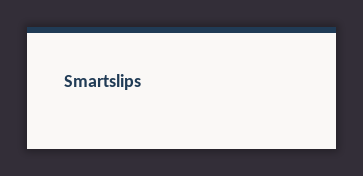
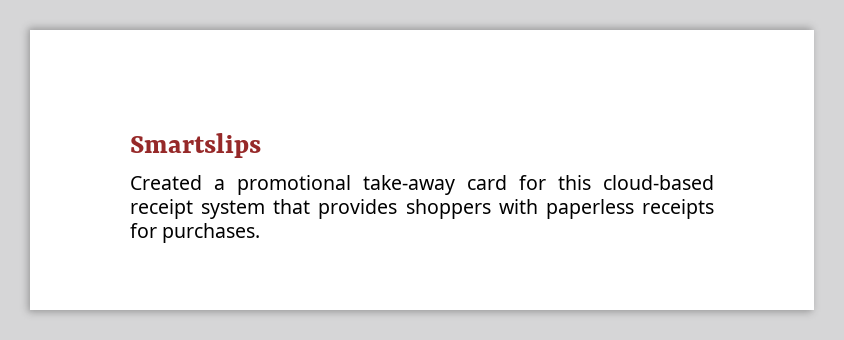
+ Created a promotional take-away card for this cloud-based receipt system that provides shoppers with paperless receipts for purchases.

